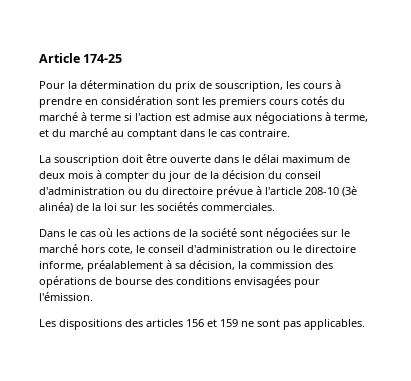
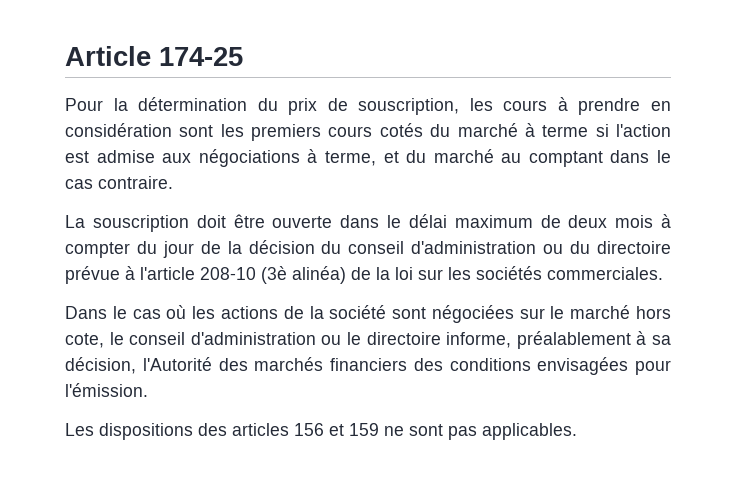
- Dans le cas où les actions de la société sont négociées sur le marché hors cote, le conseil d'administration ou le directoire informe, préalablement à sa décision, la commission des opérations de bourse des conditions envisagées pour l'émission.
+ Dans le cas où les actions de la société sont négociées sur le marché hors cote, le conseil d'administration ou le directoire informe, préalablement à sa décision, l'Autorité des marchés financiers des conditions envisagées pour l'émission.

